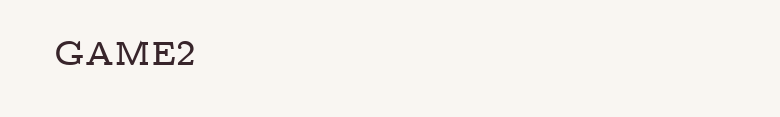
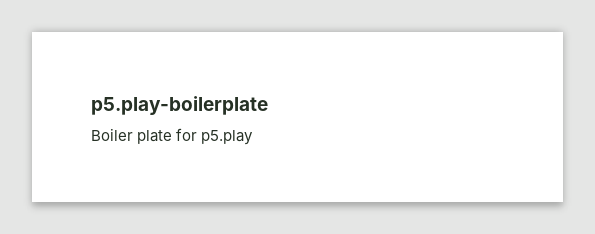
- GAME2
+ p5.play-boilerplate
+ Boiler plate for p5.play

